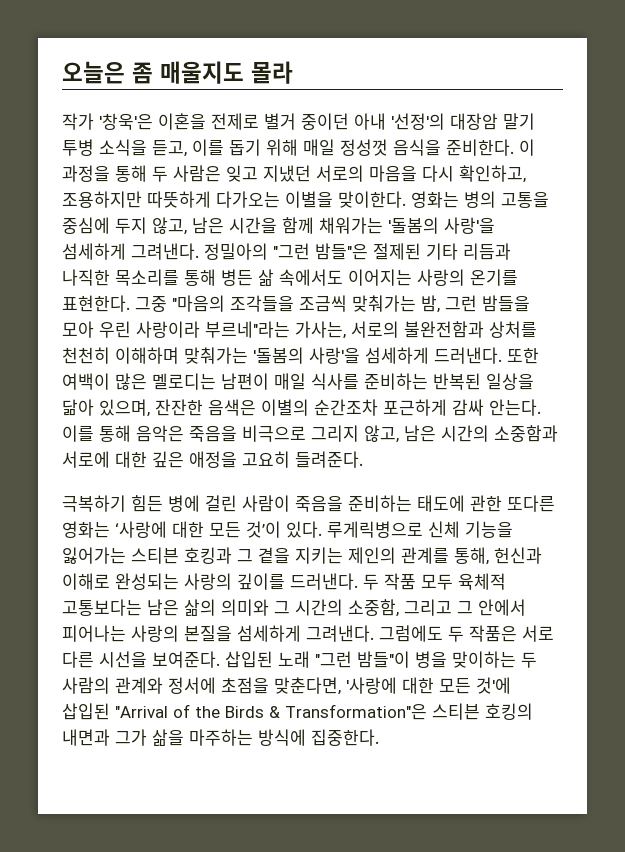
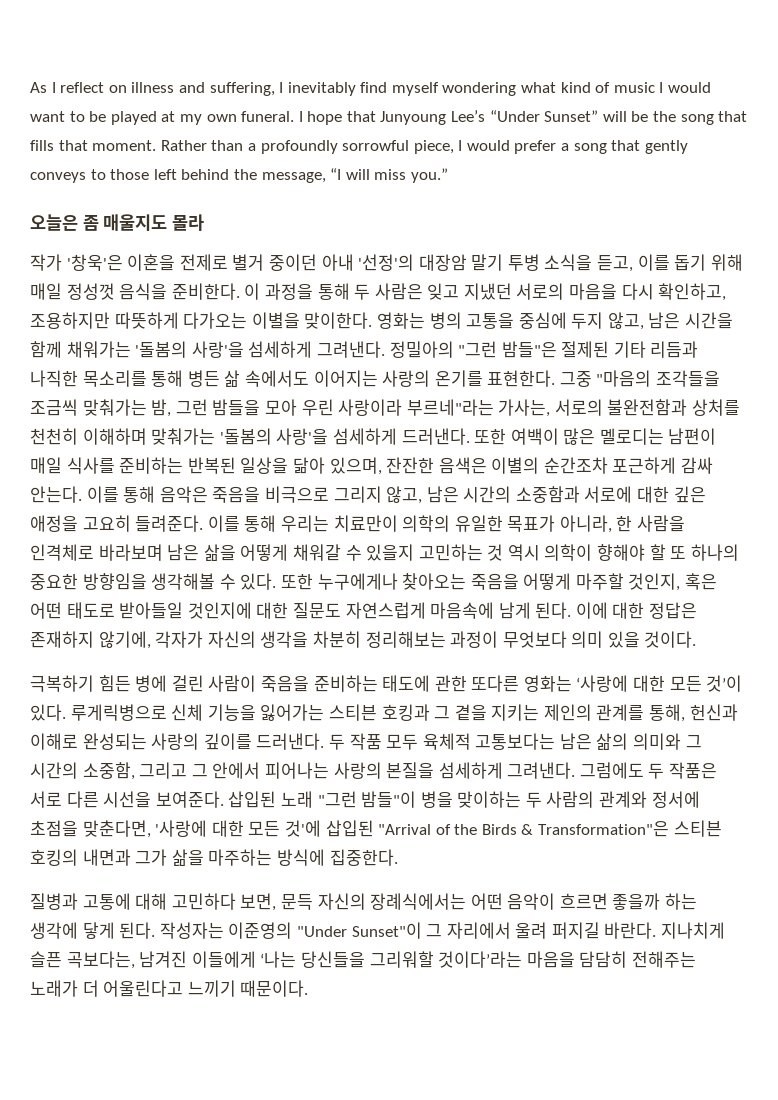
+ As I reflect on illness and suffering, I inevitably find myself wondering what kind of music I would want to be played at my own funeral. I hope that Junyoung Lee’s “Under Sunset” will be the song that fills that moment. Rather than a profoundly sorrowful piece, I would prefer a song that gently conveys to those left behind the message, “I will miss you.”
+ 이를 통해 우리는 치료만이 의학의 유일한 목표가 아니라, 한 사람을 인격체로 바라보며 남은 삶을 어떻게 채워갈 수 있을지 고민하는 것 역시 의학이 향해야 할 또 하나의 중요한 방향임을 생각해볼 수 있다. 또한 누구에게나 찾아오는 죽음을 어떻게 마주할 것인지, 혹은 어떤 태도로 받아들일 것인지에 대한 질문도 자연스럽게 마음속에 남게 된다. 이에 대한 정답은 존재하지 않기에, 각자가 자신의 생각을 차분히 정리해보는 과정이 무엇보다 의미 있을 것이다.
+ 질병과 고통에 대해 고민하다 보면, 문득 자신의 장례식에서는 어떤 음악이 흐르면 좋을까 하는 생각에 닿게 된다. 작성자는 이준영의 "Under Sunset"이 그 자리에서 울려 퍼지길 바란다. 지나치게 슬픈 곡보다는, 남겨진 이들에게 ‘나는 당신들을 그리워할 것이다’라는 마음을 담담히 전해주는 노래가 더 어울린다고 느끼기 때문이다.

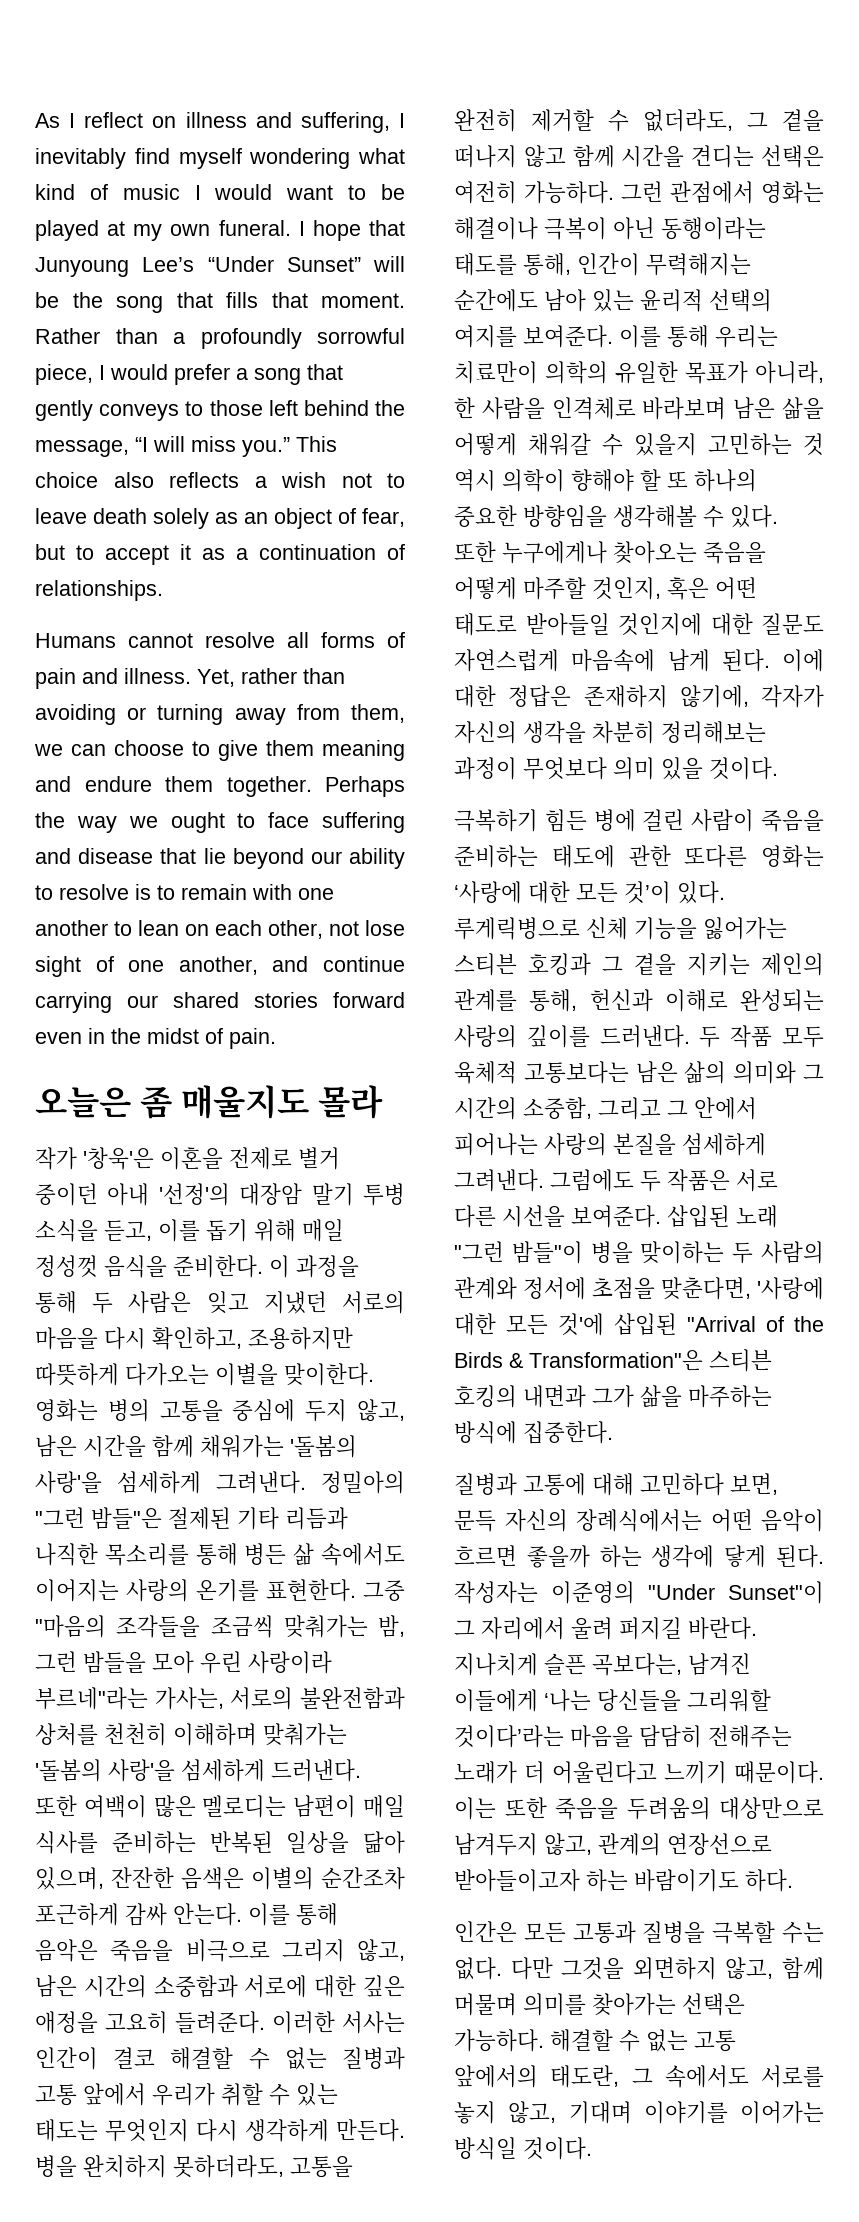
+ This choice also reflects a wish not to leave death solely as an object of fear, but to accept it as a continuation of relationships.
+ Humans cannot resolve all forms of pain and illness. Yet, rather than avoiding or turning away from them, we can choose to give them meaning and endure them together. Perhaps the way we ought to face suffering and disease that lie beyond our ability to resolve is to remain with one another to lean on each other, not lose sight of one another, and continue carrying our shared stories forward even in the midst of pain.
+ 이러한 서사는 인간이 결코 해결할 수 없는 질병과 고통 앞에서 우리가 취할 수 있는 태도는 무엇인지 다시 생각하게 만든다. 병을 완치하지 못하더라도, 고통을 완전히 제거할 수 없더라도, 그 곁을 떠나지 않고 함께 시간을 견디는 선택은 여전히 가능하다. 그런 관점에서 영화는 해결이나 극복이 아닌 동행이라는 태도를 통해, 인간이 무력해지는 순간에도 남아 있는 윤리적 선택의 여지를 보여준다.
+ 이는 또한 죽음을 두려움의 대상만으로 남겨두지 않고, 관계의 연장선으로 받아들이고자 하는 바람이기도 하다.
+ 인간은 모든 고통과 질병을 극복할 수는 없다. 다만 그것을 외면하지 않고, 함께 머물며 의미를 찾아가는 선택은 가능하다. 해결할 수 없는 고통 앞에서의 태도란, 그 속에서도 서로를 놓지 않고, 기대며 이야기를 이어가는 방식일 것이다.

